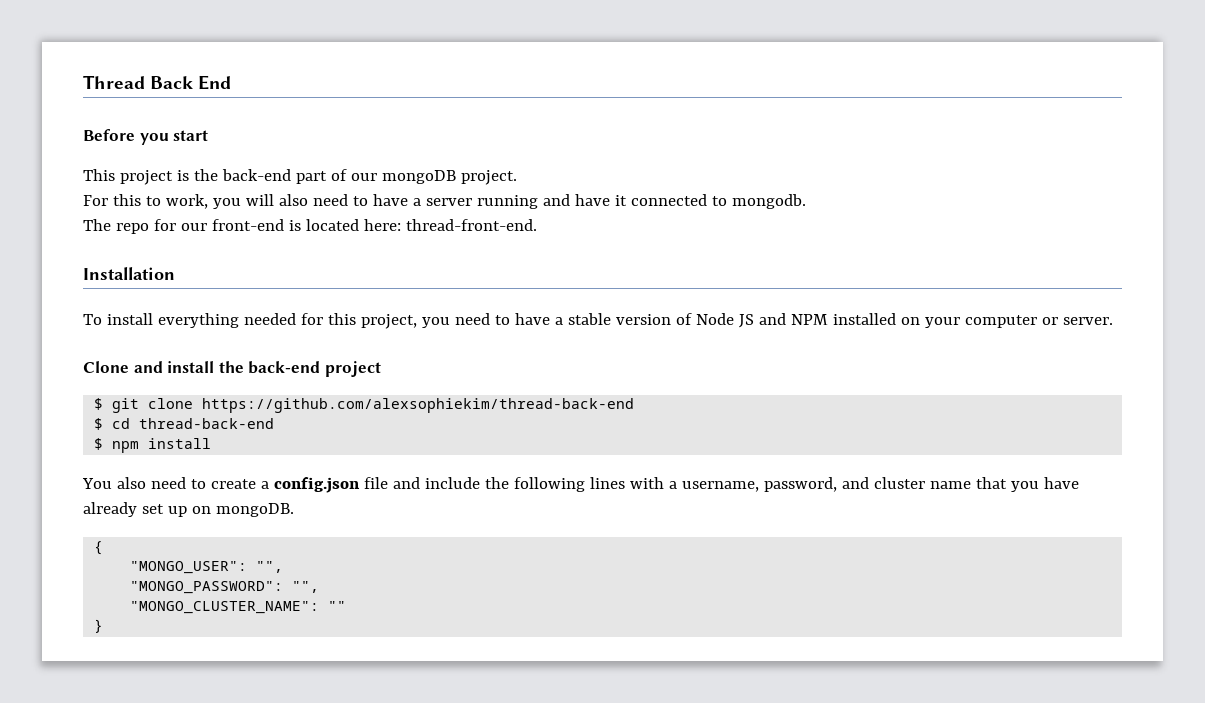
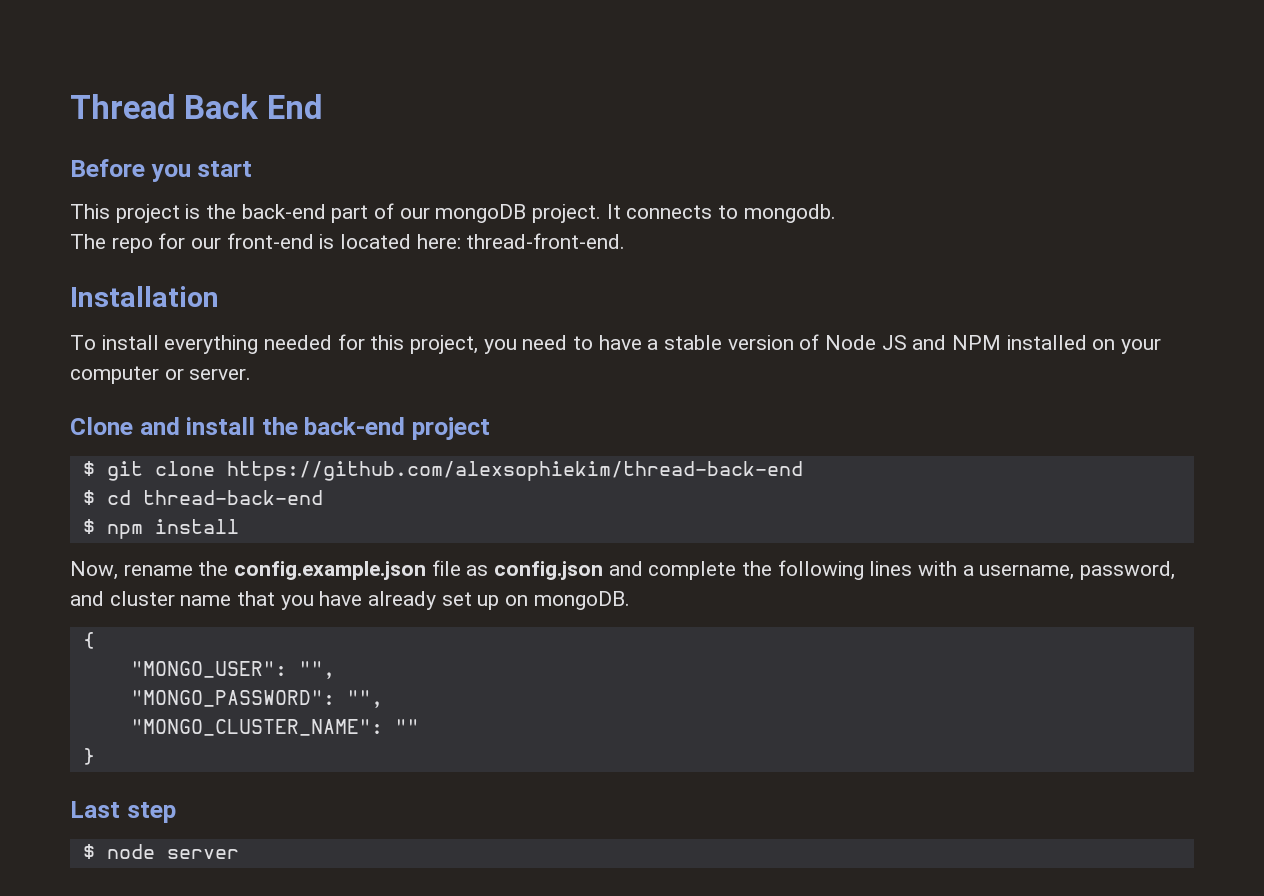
- This project is the back-end part of our mongoDB project.
- For this to work, you will also need to have a server running and have it connected to mongodb.
+ This project is the back-end part of our mongoDB project. It connects to mongodb.
- You also need to create a config.json file and include the following lines with a username, password, and cluster name that you have already set up on mongoDB.
+ Now, rename the config.example.json file as config.json and complete the following lines with a username, password, and cluster name that you have already set up on mongoDB.
+ Last step
+ $ node server

